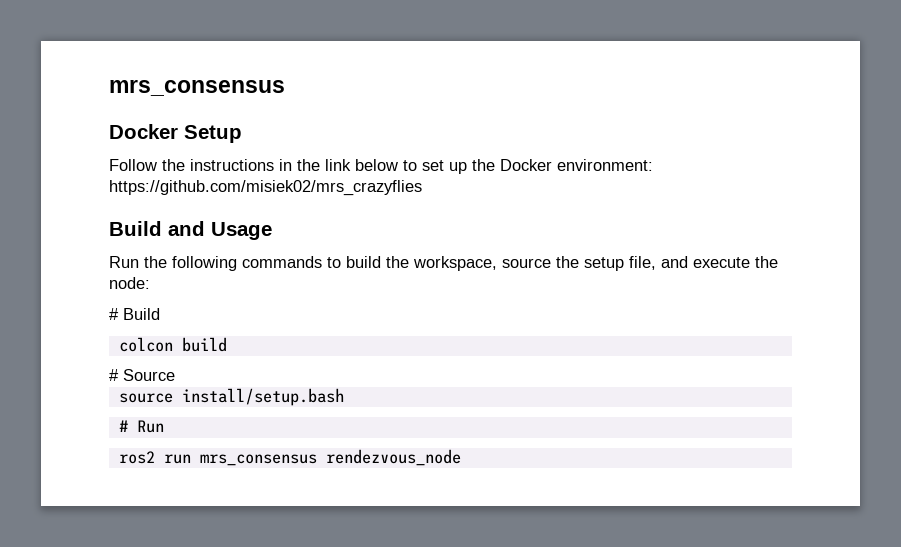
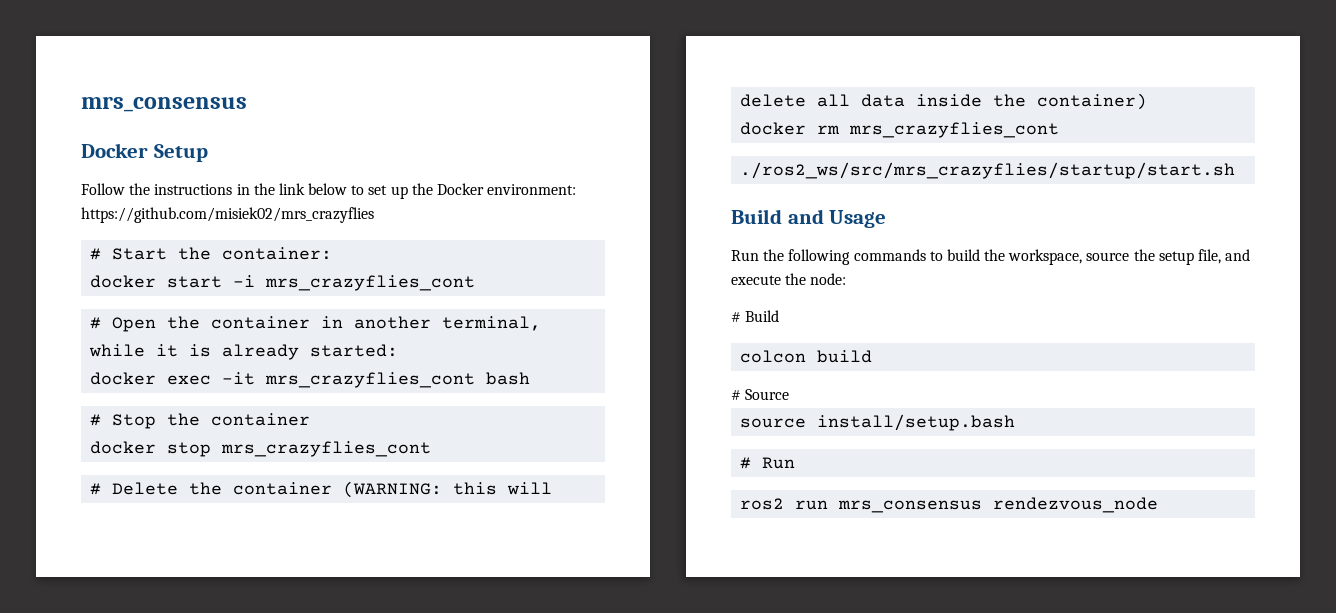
+ # Start the container:
+ docker start -i mrs_crazyflies_cont
+ # Open the container in another terminal, while it is already started:
+ docker exec -it mrs_crazyflies_cont bash
+ # Stop the container
+ docker stop mrs_crazyflies_cont
+ # Delete the container (WARNING: this will delete all data inside the container)
+ docker rm mrs_crazyflies_cont
+ ./ros2_ws/src/mrs_crazyflies/startup/start.sh

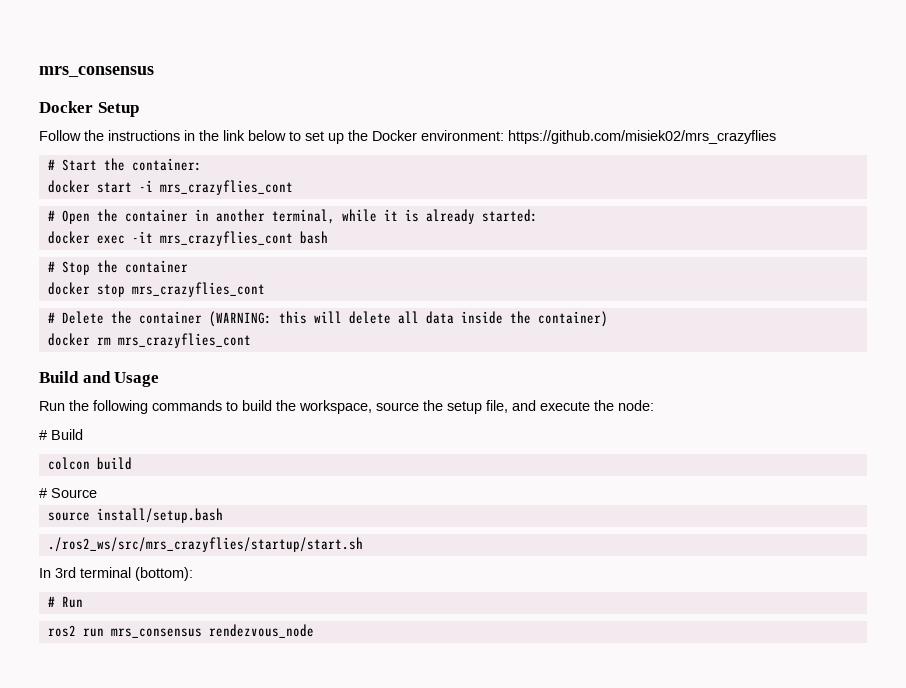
- ./ros2_ws/src/mrs_crazyflies/startup/start.sh
+ ./ros2_ws/src/mrs_crazyflies/startup/start.sh
+ In 3rd terminal (bottom):

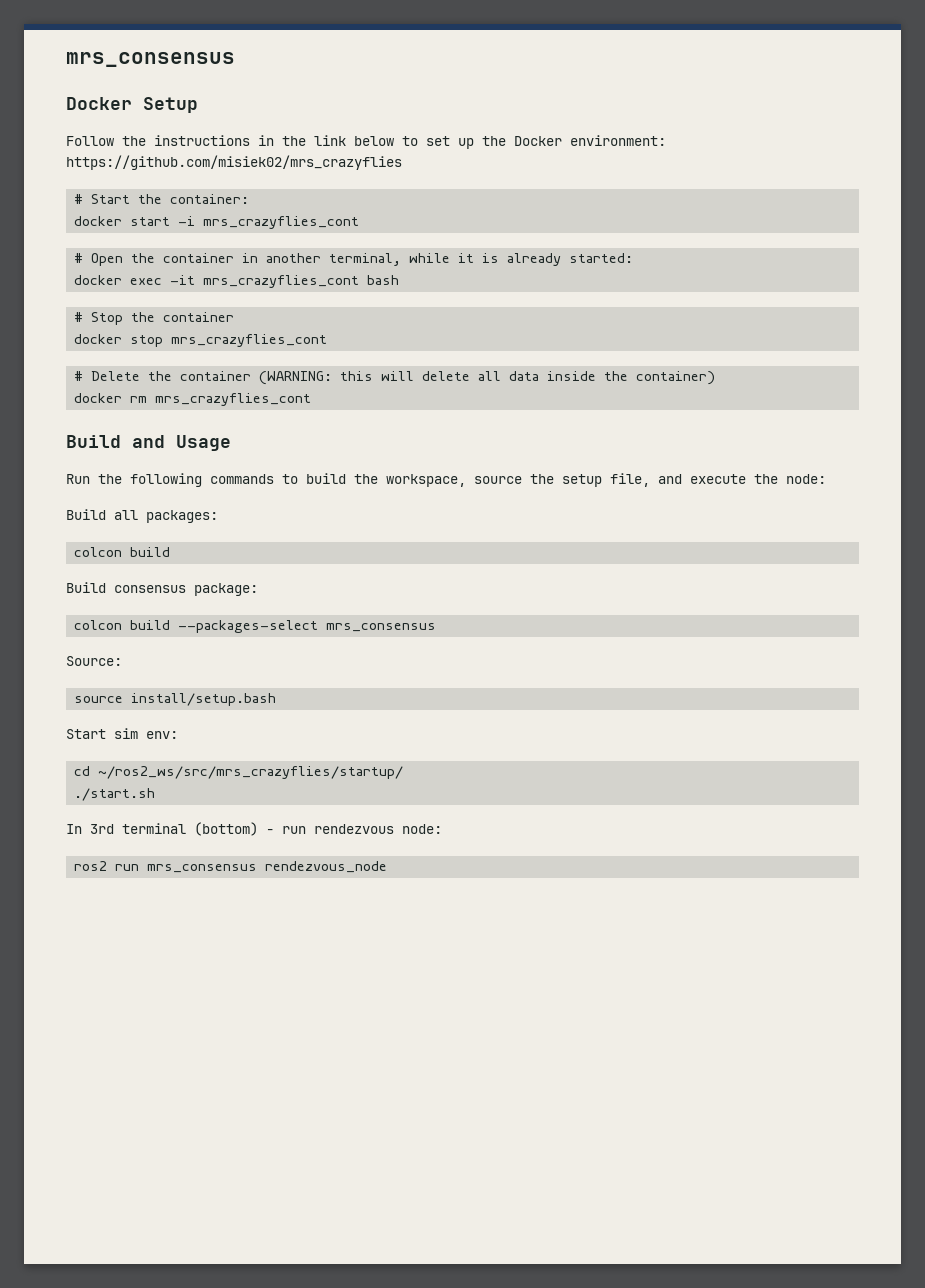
- # Build
+ Build all packages:
- # Source
+ Build consensus package:
+ colcon build --packages-select mrs_consensus
+ Source:
  source install/setup.bash
- ./ros2_ws/src/mrs_crazyflies/startup/start.sh
- In 3rd terminal (bottom):
- # Run
+ Start sim env:
+ cd ~/ros2_ws/src/mrs_crazyflies/startup/
+ ./start.sh
+ In 3rd terminal (bottom) - run rendezvous node:

